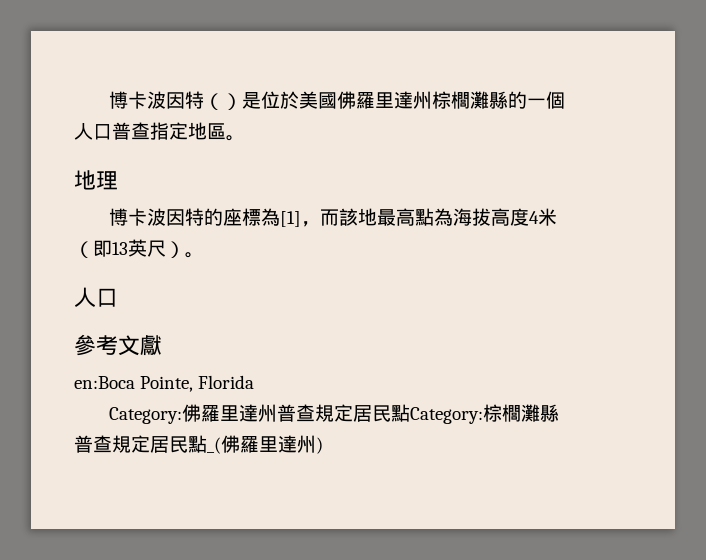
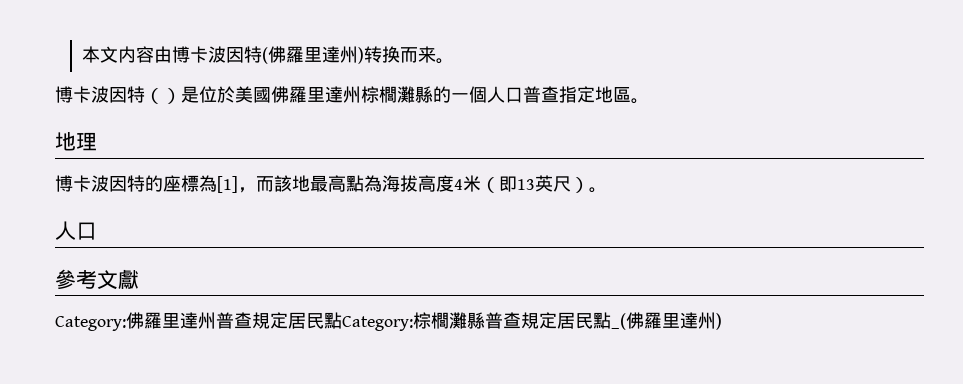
+ 本文内容由博卡波因特(佛羅里達州)转换而来。
- en:Boca Pointe, Florida

